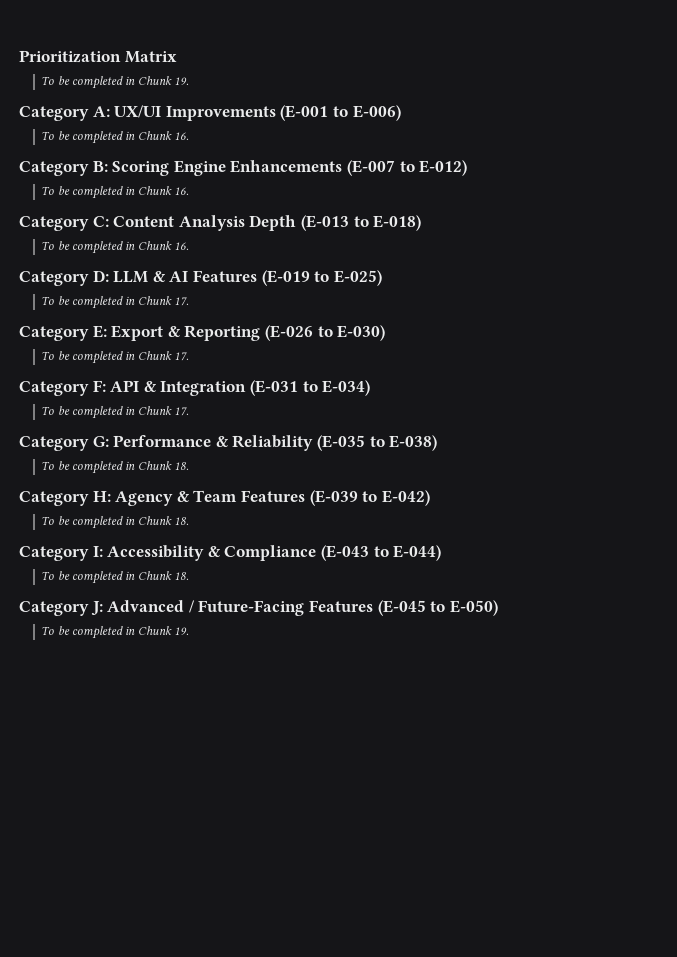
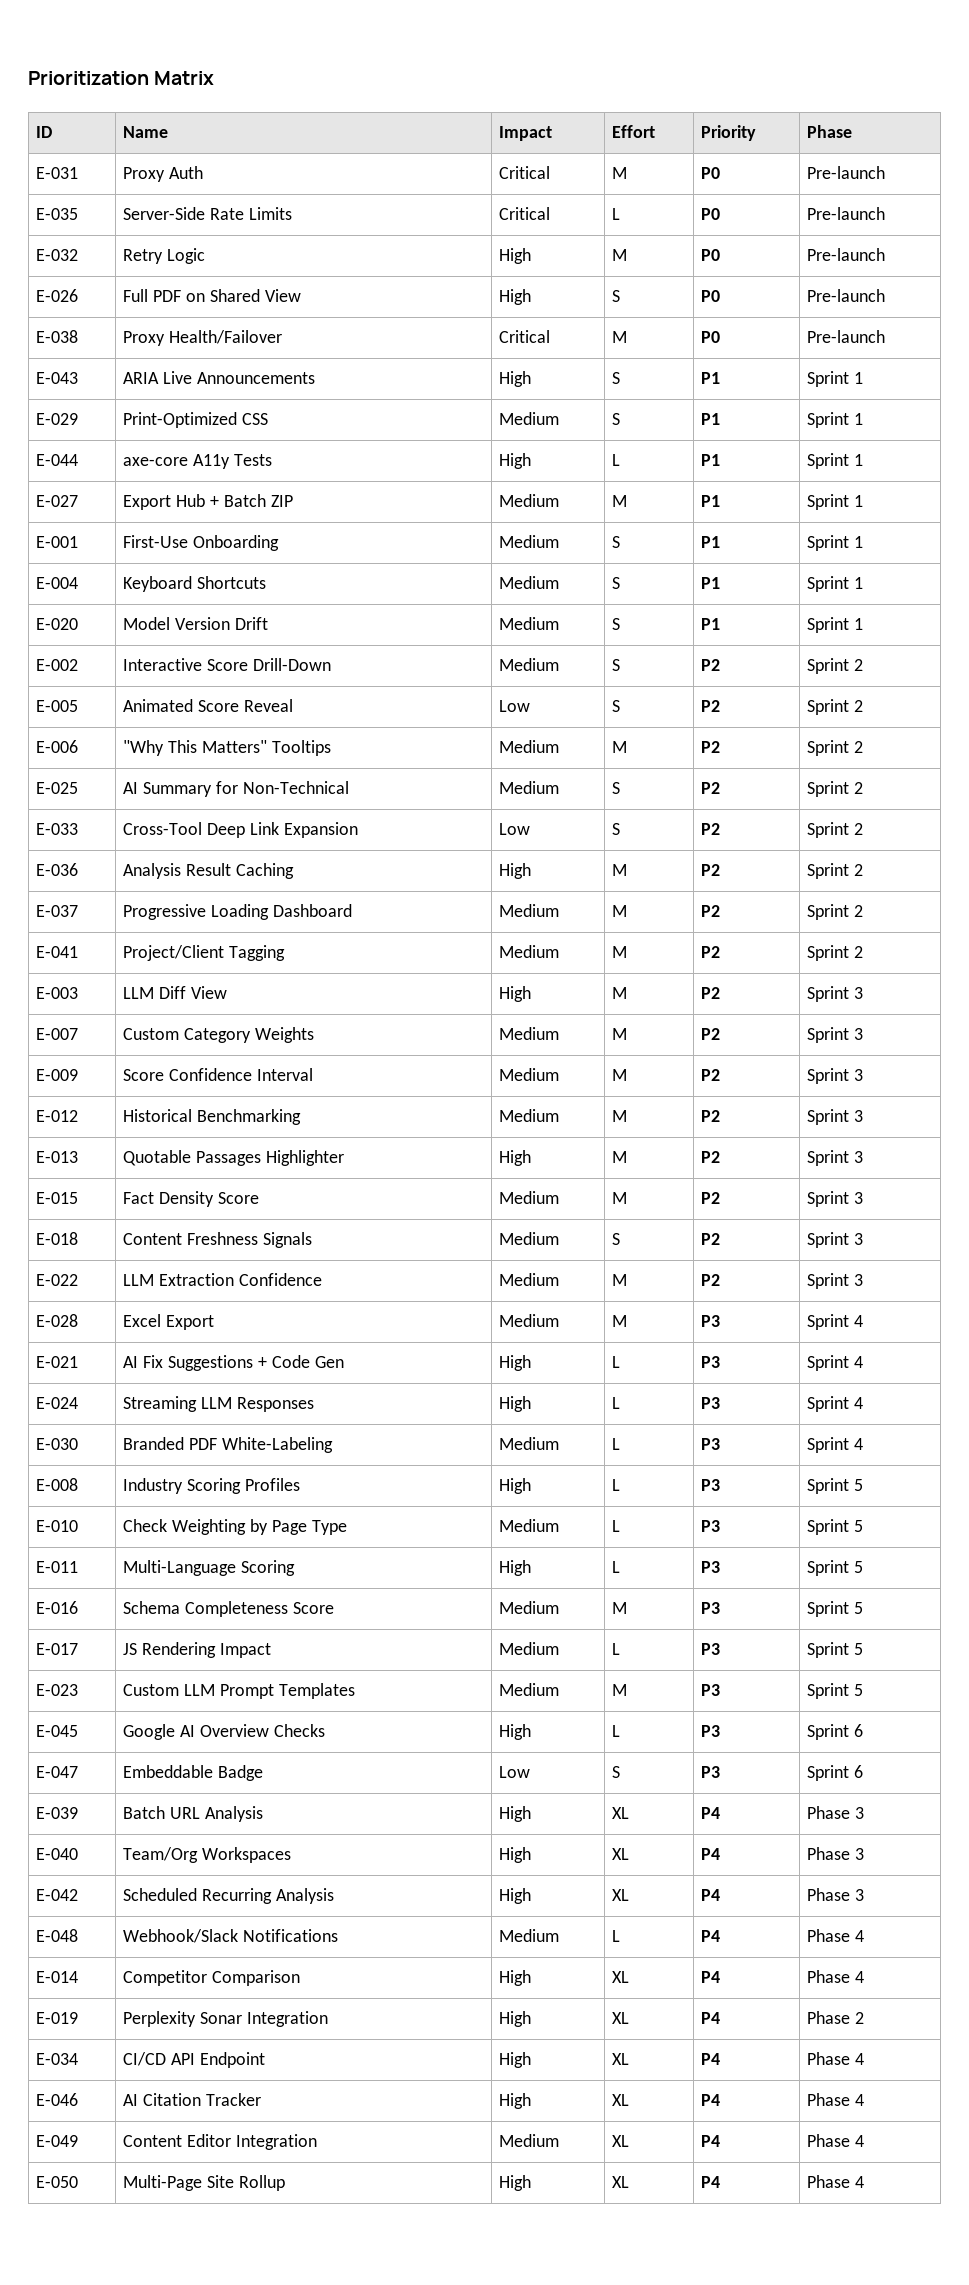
  Prioritization Matrix
- To be completed in Chunk 19.
- Category A: UX/UI Improvements (E-001 to E-006)
- To be completed in Chunk 16.
- Category B: Scoring Engine Enhancements (E-007 to E-012)
- To be completed in Chunk 16.
- Category C: Content Analysis Depth (E-013 to E-018)
- To be completed in Chunk 16.
- Category D: LLM & AI Features (E-019 to E-025)
- To be completed in Chunk 17.
- Category E: Export & Reporting (E-026 to E-030)
- To be completed in Chunk 17.
- Category F: API & Integration (E-031 to E-034)
- To be completed in Chunk 17.
- Category G: Performance & Reliability (E-035 to E-038)
- To be completed in Chunk 18.
- Category H: Agency & Team Features (E-039 to E-042)
- To be completed in Chunk 18.
- Category I: Accessibility & Compliance (E-043 to E-044)
- To be completed in Chunk 18.
- Category J: Advanced / Future-Facing Features (E-045 to E-050)
- To be completed in Chunk 19.
+ ID | Name | Impact | Effort | Priority | Phase
+ E-031 | Proxy Auth | Critical | M | P0 | Pre-launch
+ E-035 | Server-Side Rate Limits | Critical | L | P0 | Pre-launch
+ E-032 | Retry Logic | High | M | P0 | Pre-launch
+ E-026 | Full PDF on Shared View | High | S | P0 | Pre-launch
+ E-038 | Proxy Health/Failover | Critical | M | P0 | Pre-launch
+ E-043 | ARIA Live Announcements | High | S | P1 | Sprint 1
+ E-029 | Print-Optimized CSS | Medium | S | P1 | Sprint 1
+ E-044 | axe-core A11y Tests | High | L | P1 | Sprint 1
+ E-027 | Export Hub + Batch ZIP | Medium | M | P1 | Sprint 1
+ E-001 | First-Use Onboarding | Medium | S | P1 | Sprint 1
+ E-004 | Keyboard Shortcuts | Medium | S | P1 | Sprint 1
+ E-020 | Model Version Drift | Medium | S | P1 | Sprint 1
+ E-002 | Interactive Score Drill-Down | Medium | S | P2 | Sprint 2
+ E-005 | Animated Score Reveal | Low | S | P2 | Sprint 2
+ E-006 | "Why This Matters" Tooltips | Medium | M | P2 | Sprint 2
+ E-025 | AI Summary for Non-Technical | Medium | S | P2 | Sprint 2
+ E-033 | Cross-Tool Deep Link Expansion | Low | S | P2 | Sprint 2
+ E-036 | Analysis Result Caching | High | M | P2 | Sprint 2
+ E-037 | Progressive Loading Dashboard | Medium | M | P2 | Sprint 2
+ E-041 | Project/Client Tagging | Medium | M | P2 | Sprint 2
+ E-003 | LLM Diff View | High | M | P2 | Sprint 3
+ E-007 | Custom Category Weights | Medium | M | P2 | Sprint 3
+ E-009 | Score Confidence Interval | Medium | M | P2 | Sprint 3
+ E-012 | Historical Benchmarking | Medium | M | P2 | Sprint 3
+ E-013 | Quotable Passages Highlighter | High | M | P2 | Sprint 3
+ E-015 | Fact Density Score | Medium | M | P2 | Sprint 3
+ E-018 | Content Freshness Signals | Medium | S | P2 | Sprint 3
+ E-022 | LLM Extraction Confidence | Medium | M | P2 | Sprint 3
+ E-028 | Excel Export | Medium | M | P3 | Sprint 4
+ E-021 | AI Fix Suggestions + Code Gen | High | L | P3 | Sprint 4
+ E-024 | Streaming LLM Responses | High | L | P3 | Sprint 4
+ E-030 | Branded PDF White-Labeling | Medium | L | P3 | Sprint 4
+ E-008 | Industry Scoring Profiles | High | L | P3 | Sprint 5
+ E-010 | Check Weighting by Page Type | Medium | L | P3 | Sprint 5
+ E-011 | Multi-Language Scoring | High | L | P3 | Sprint 5
+ E-016 | Schema Completeness Score | Medium | M | P3 | Sprint 5
+ E-017 | JS Rendering Impact | Medium | L | P3 | Sprint 5
+ E-023 | Custom LLM Prompt Templates | Medium | M | P3 | Sprint 5
+ E-045 | Google AI Overview Checks | High | L | P3 | Sprint 6
+ E-047 | Embeddable Badge | Low | S | P3 | Sprint 6
+ E-039 | Batch URL Analysis | High | XL | P4 | Phase 3
+ E-040 | Team/Org Workspaces | High | XL | P4 | Phase 3
+ E-042 | Scheduled Recurring Analysis | High | XL | P4 | Phase 3
+ E-048 | Webhook/Slack Notifications | Medium | L | P4 | Phase 4
+ E-014 | Competitor Comparison | High | XL | P4 | Phase 4
+ E-019 | Perplexity Sonar Integration | High | XL | P4 | Phase 2
+ E-034 | CI/CD API Endpoint | High | XL | P4 | Phase 4
+ E-046 | AI Citation Tracker | High | XL | P4 | Phase 4
+ E-049 | Content Editor Integration | Medium | XL | P4 | Phase 4
+ E-050 | Multi-Page Site Rollup | High | XL | P4 | Phase 4

